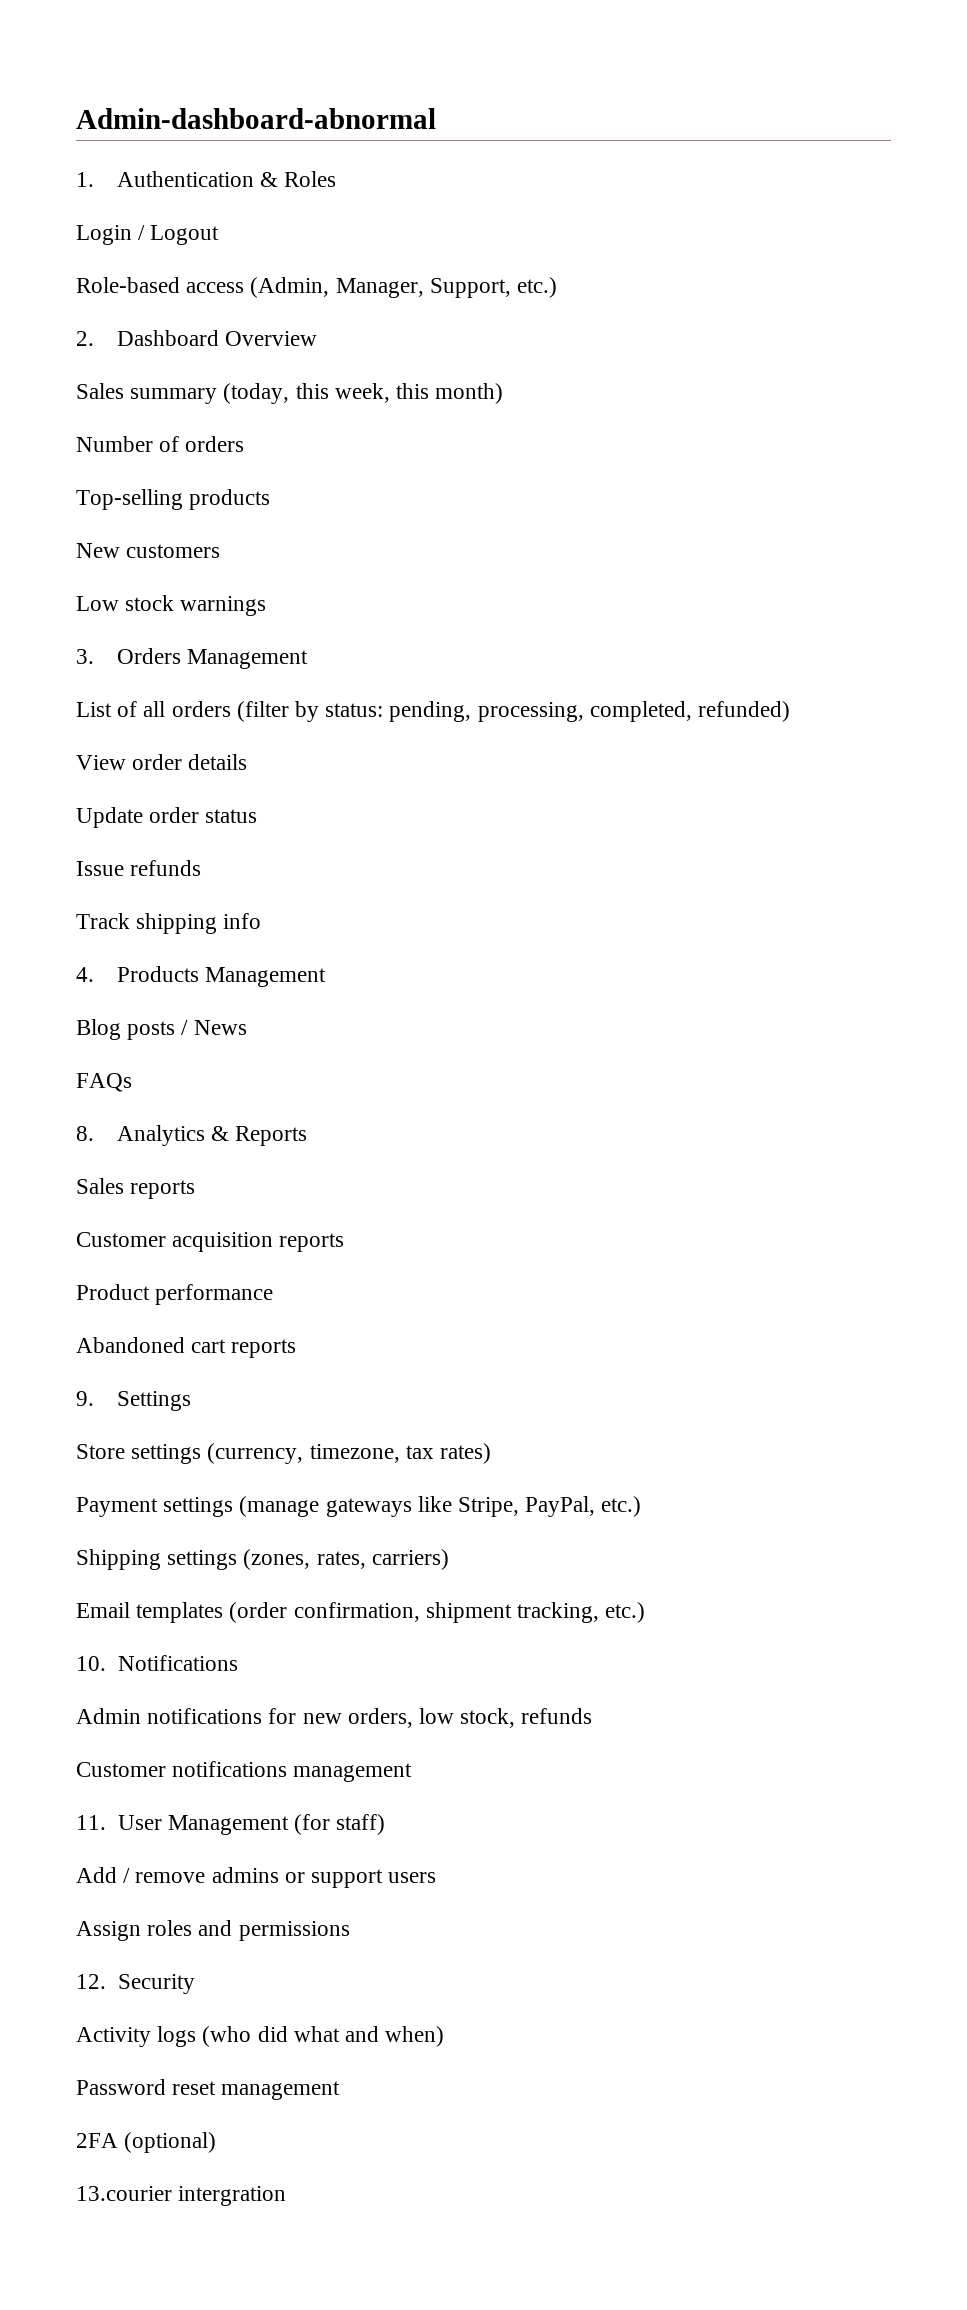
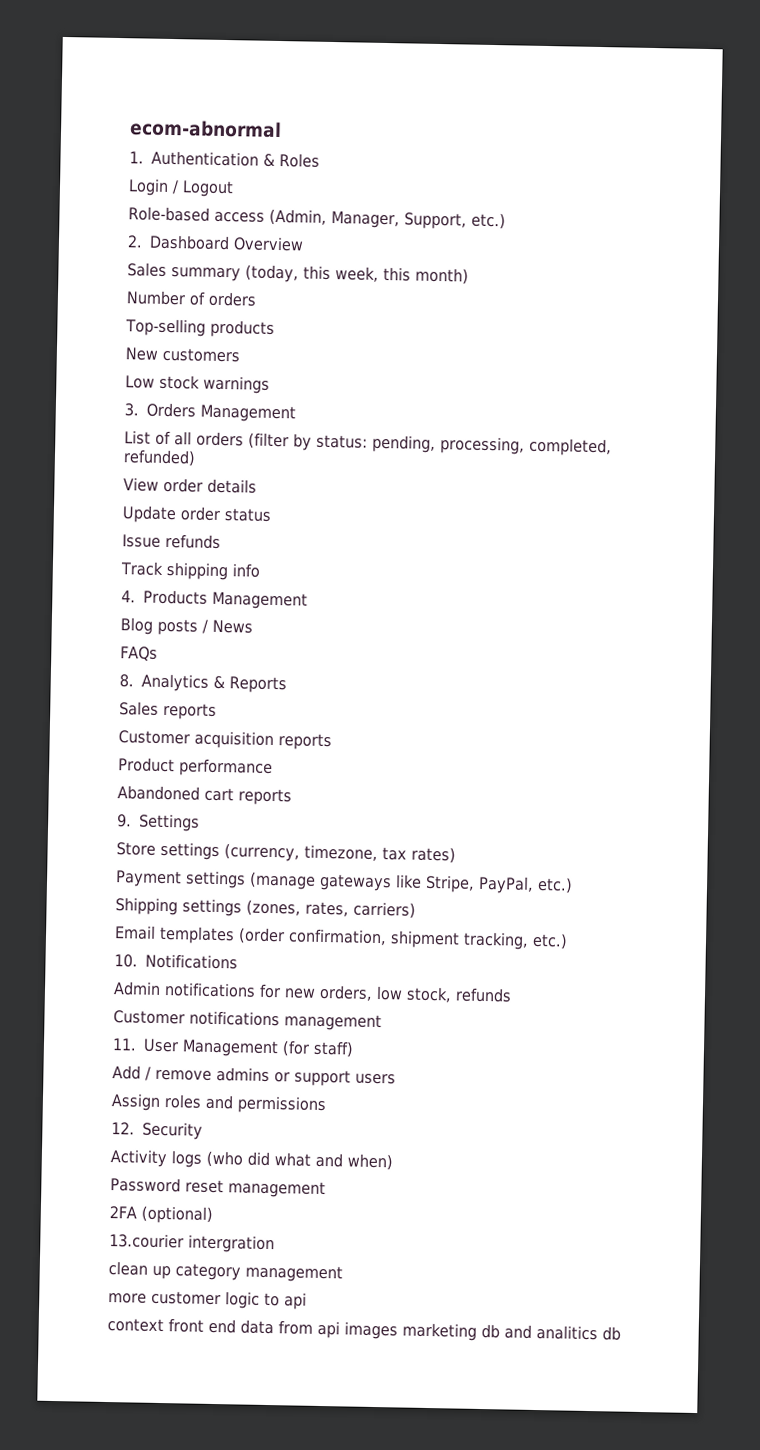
- Admin-dashboard-abnormal
+ ecom-abnormal
+ clean up category management
+ more customer logic to api
+ context front end data from api images marketing db and analitics db

